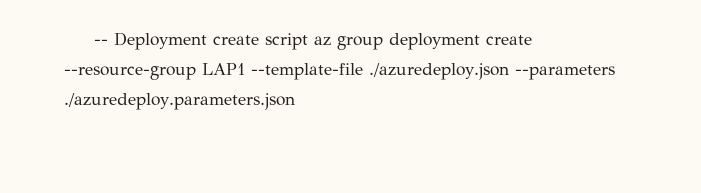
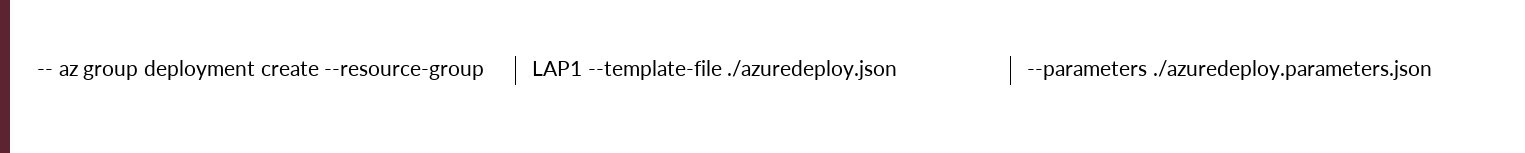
- -- Deployment create script az group deployment create --resource-group LAP1 --template-file ./azuredeploy.json --parameters ./azuredeploy.parameters.json
+ -- az group deployment create --resource-group LAP1 --template-file ./azuredeploy.json --parameters ./azuredeploy.parameters.json

